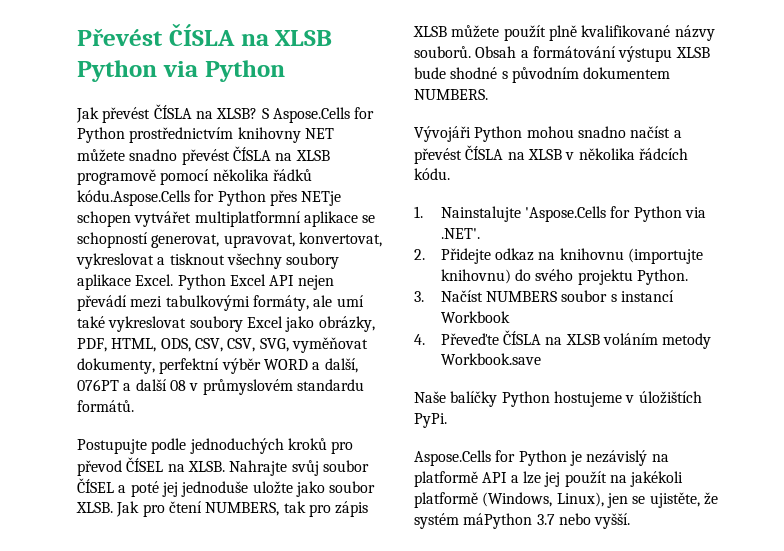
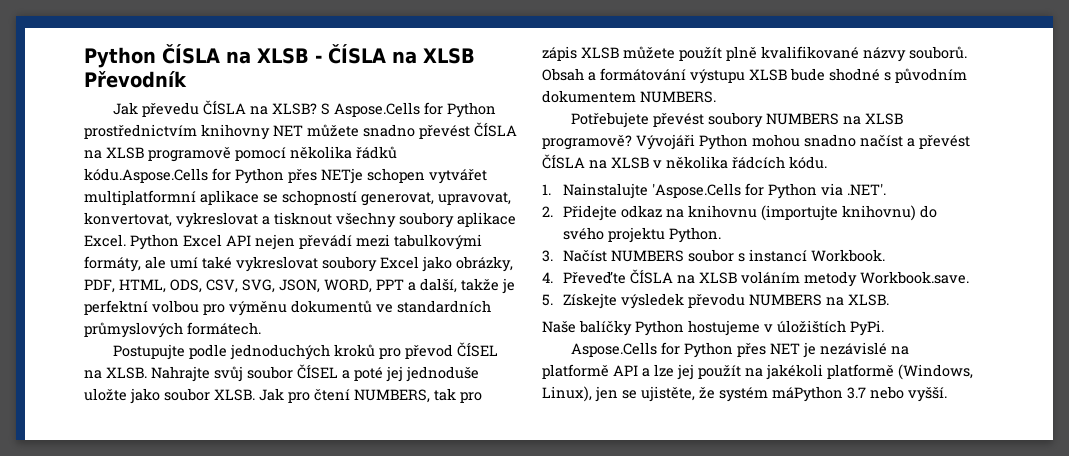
- Převést ČÍSLA na XLSB Python via Python
- Jak převést ČÍSLA na XLSB?
+ Python ČÍSLA na XLSB - ČÍSLA na XLSB Převodník
+ Jak převedu ČÍSLA na XLSB?
- Python Excel API nejen převádí mezi tabulkovými formáty, ale umí také vykreslovat soubory Excel jako obrázky, PDF, HTML, ODS, CSV, CSV, SVG, vyměňovat dokumenty, perfektní výběr WORD a další, 076PT a další 08 v průmyslovém standardu formátů.
+ Python Excel API nejen převádí mezi tabulkovými formáty, ale umí také vykreslovat soubory Excel jako obrázky, PDF, HTML, ODS, CSV, SVG, JSON, WORD, PPT a další, takže je perfektní volbou pro výměnu dokumentů ve standardních průmyslových formátech.
+ Potřebujete převést soubory NUMBERS na XLSB programově?
- 3. Načíst NUMBERS soubor s instancí Workbook
+ 3. Načíst NUMBERS soubor s instancí Workbook.
- 4. Převeďte ČÍSLA na XLSB voláním metody Workbook.save
+ 4. Převeďte ČÍSLA na XLSB voláním metody Workbook.save.
+ 5. Získejte výsledek převodu NUMBERS na XLSB.
- Aspose.Cells for Python je nezávislý na platformě API a lze jej použít na jakékoli platformě (Windows, Linux), jen se ujistěte, že systém máPython 3.7 nebo vyšší.
+ Aspose.Cells for Python přes NET je nezávislé na platformě API a lze jej použít na jakékoli platformě (Windows, Linux), jen se ujistěte, že systém máPython 3.7 nebo vyšší.

